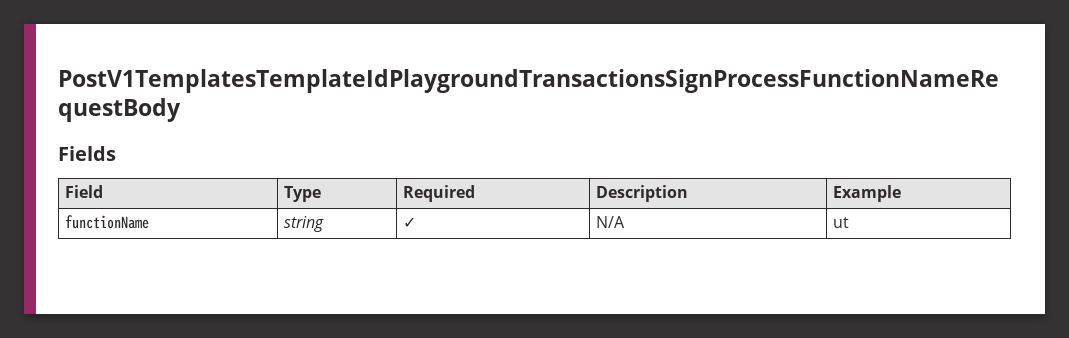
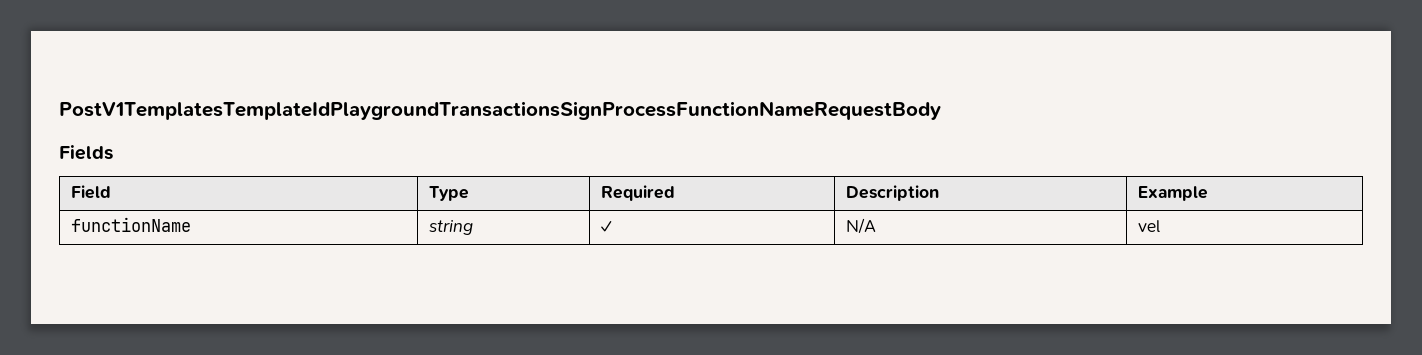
- functionName | string | ✓ | N/A | ut
+ functionName | string | ✓ | N/A | vel

